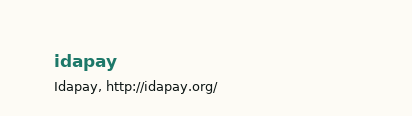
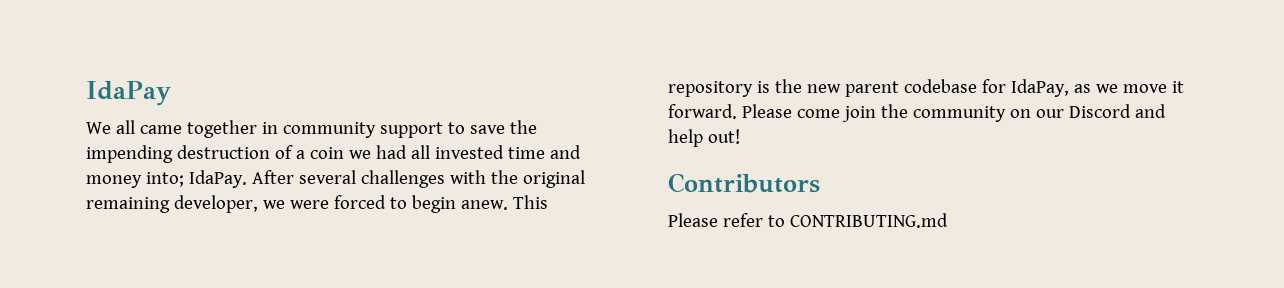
- idapay
- Idapay, http://idapay.org/
+ IdaPay
+ We all came together in community support to save the impending destruction of a coin we had all invested time and money into; IdaPay. After several challenges with the original remaining developer, we were forced to begin anew. This repository is the new parent codebase for IdaPay, as we move it forward. Please come join the community on our Discord and help out!
+ Contributors
+ Please refer to CONTRIBUTING.md

